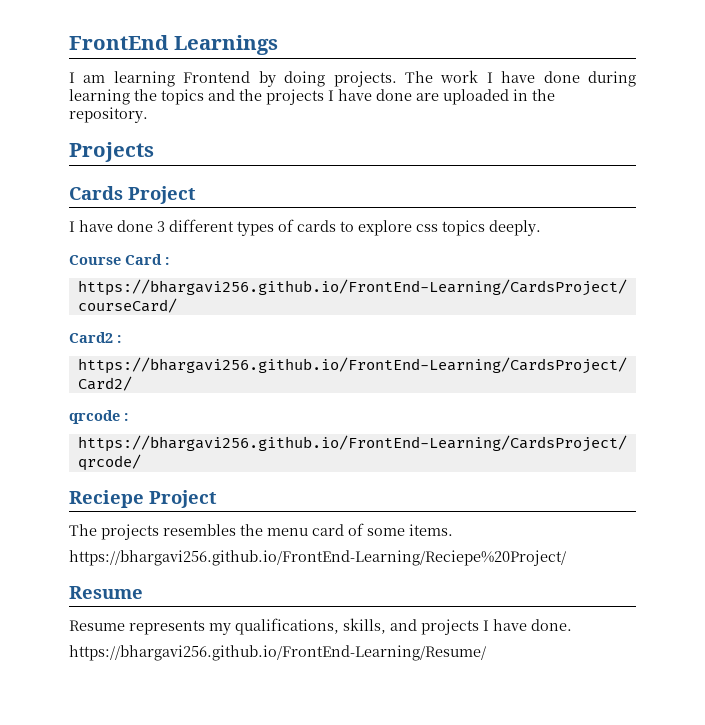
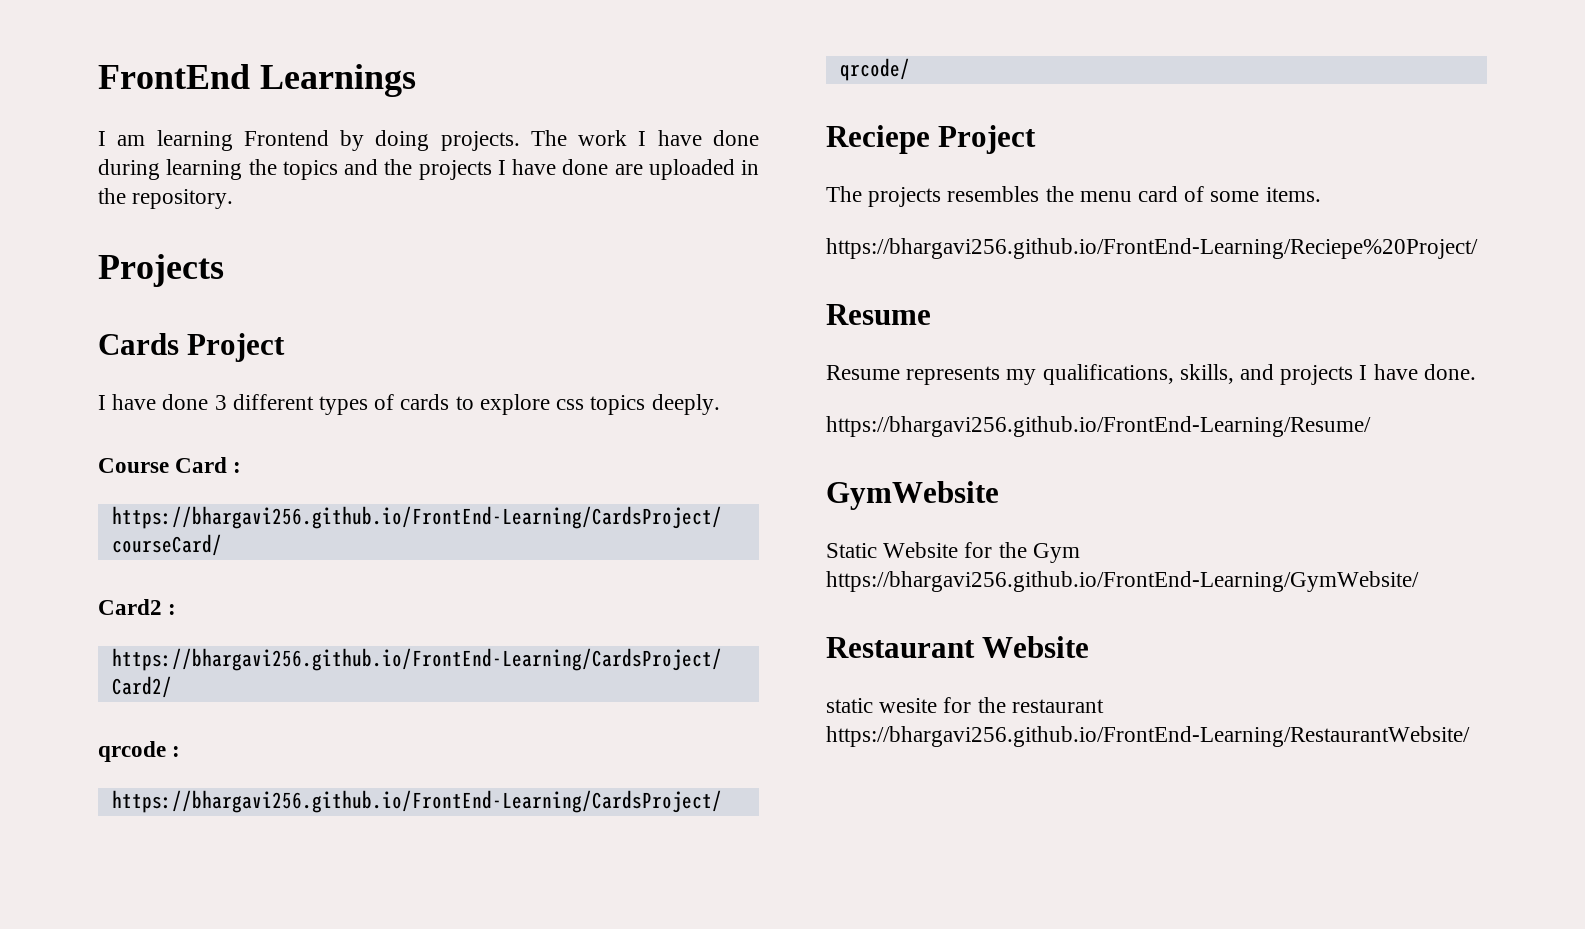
+ GymWebsite
+ Static Website for the Gym https://bhargavi256.github.io/FrontEnd-Learning/GymWebsite/
+ Restaurant Website
+ static wesite for the restaurant https://bhargavi256.github.io/FrontEnd-Learning/RestaurantWebsite/

